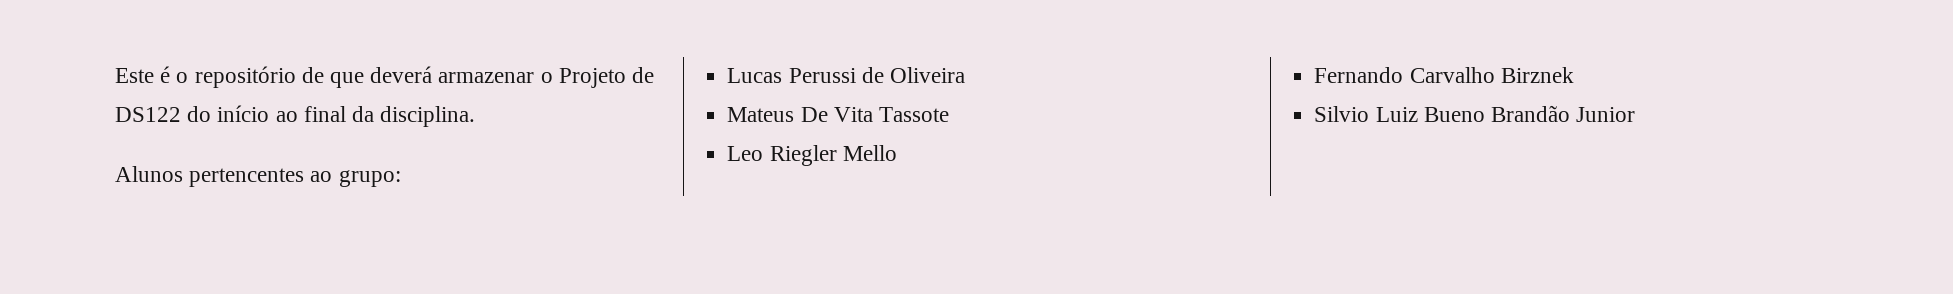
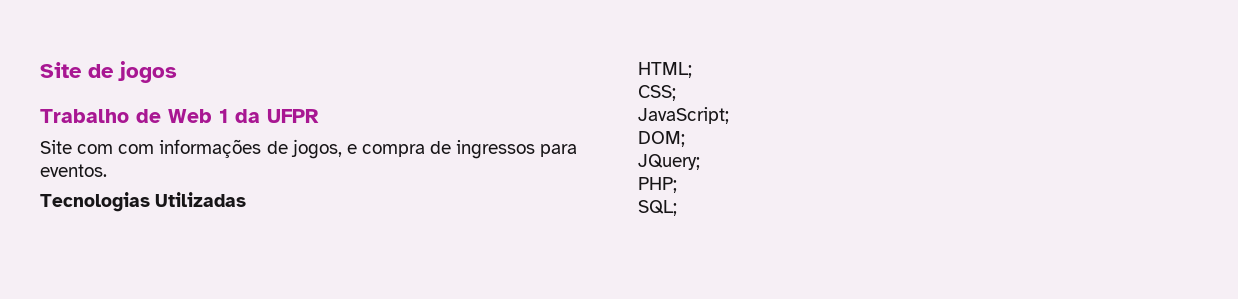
- Este é o repositório de que deverá armazenar o Projeto de DS122 do início ao final da disciplina.
- Alunos pertencentes ao grupo:
- Lucas Perussi de Oliveira
- Mateus De Vita Tassote
- Leo Riegler Mello
- Fernando Carvalho Birznek
- Silvio Luiz Bueno Brandão Junior
+ Site de jogos
+ Trabalho de Web 1 da UFPR
+ Site com com informações de jogos, e compra de ingressos para eventos.
+ Tecnologias Utilizadas
+ HTML;
+ CSS;
+ JavaScript;
+ DOM;
+ JQuery;
+ PHP;
+ SQL;

